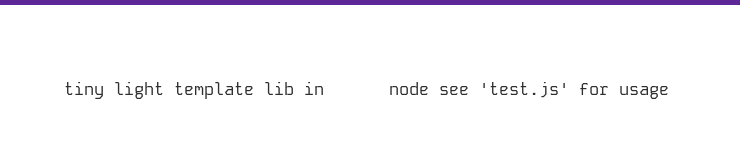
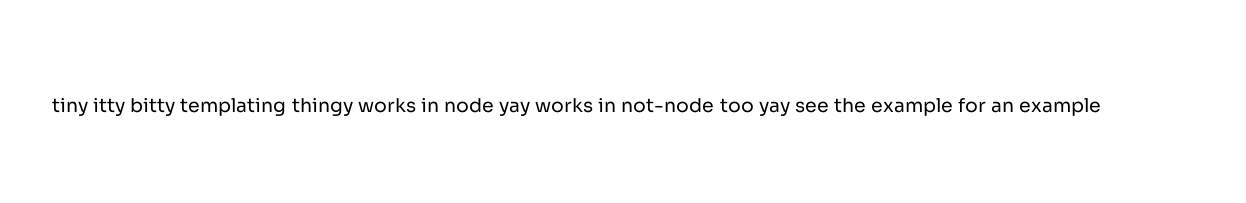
- tiny light template lib in node see 'test.js' for usage
+ tiny itty bitty templating thingy works in node yay works in not-node too yay see the example for an example

